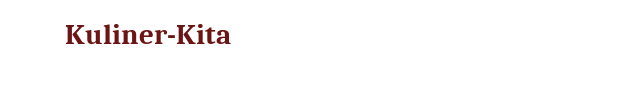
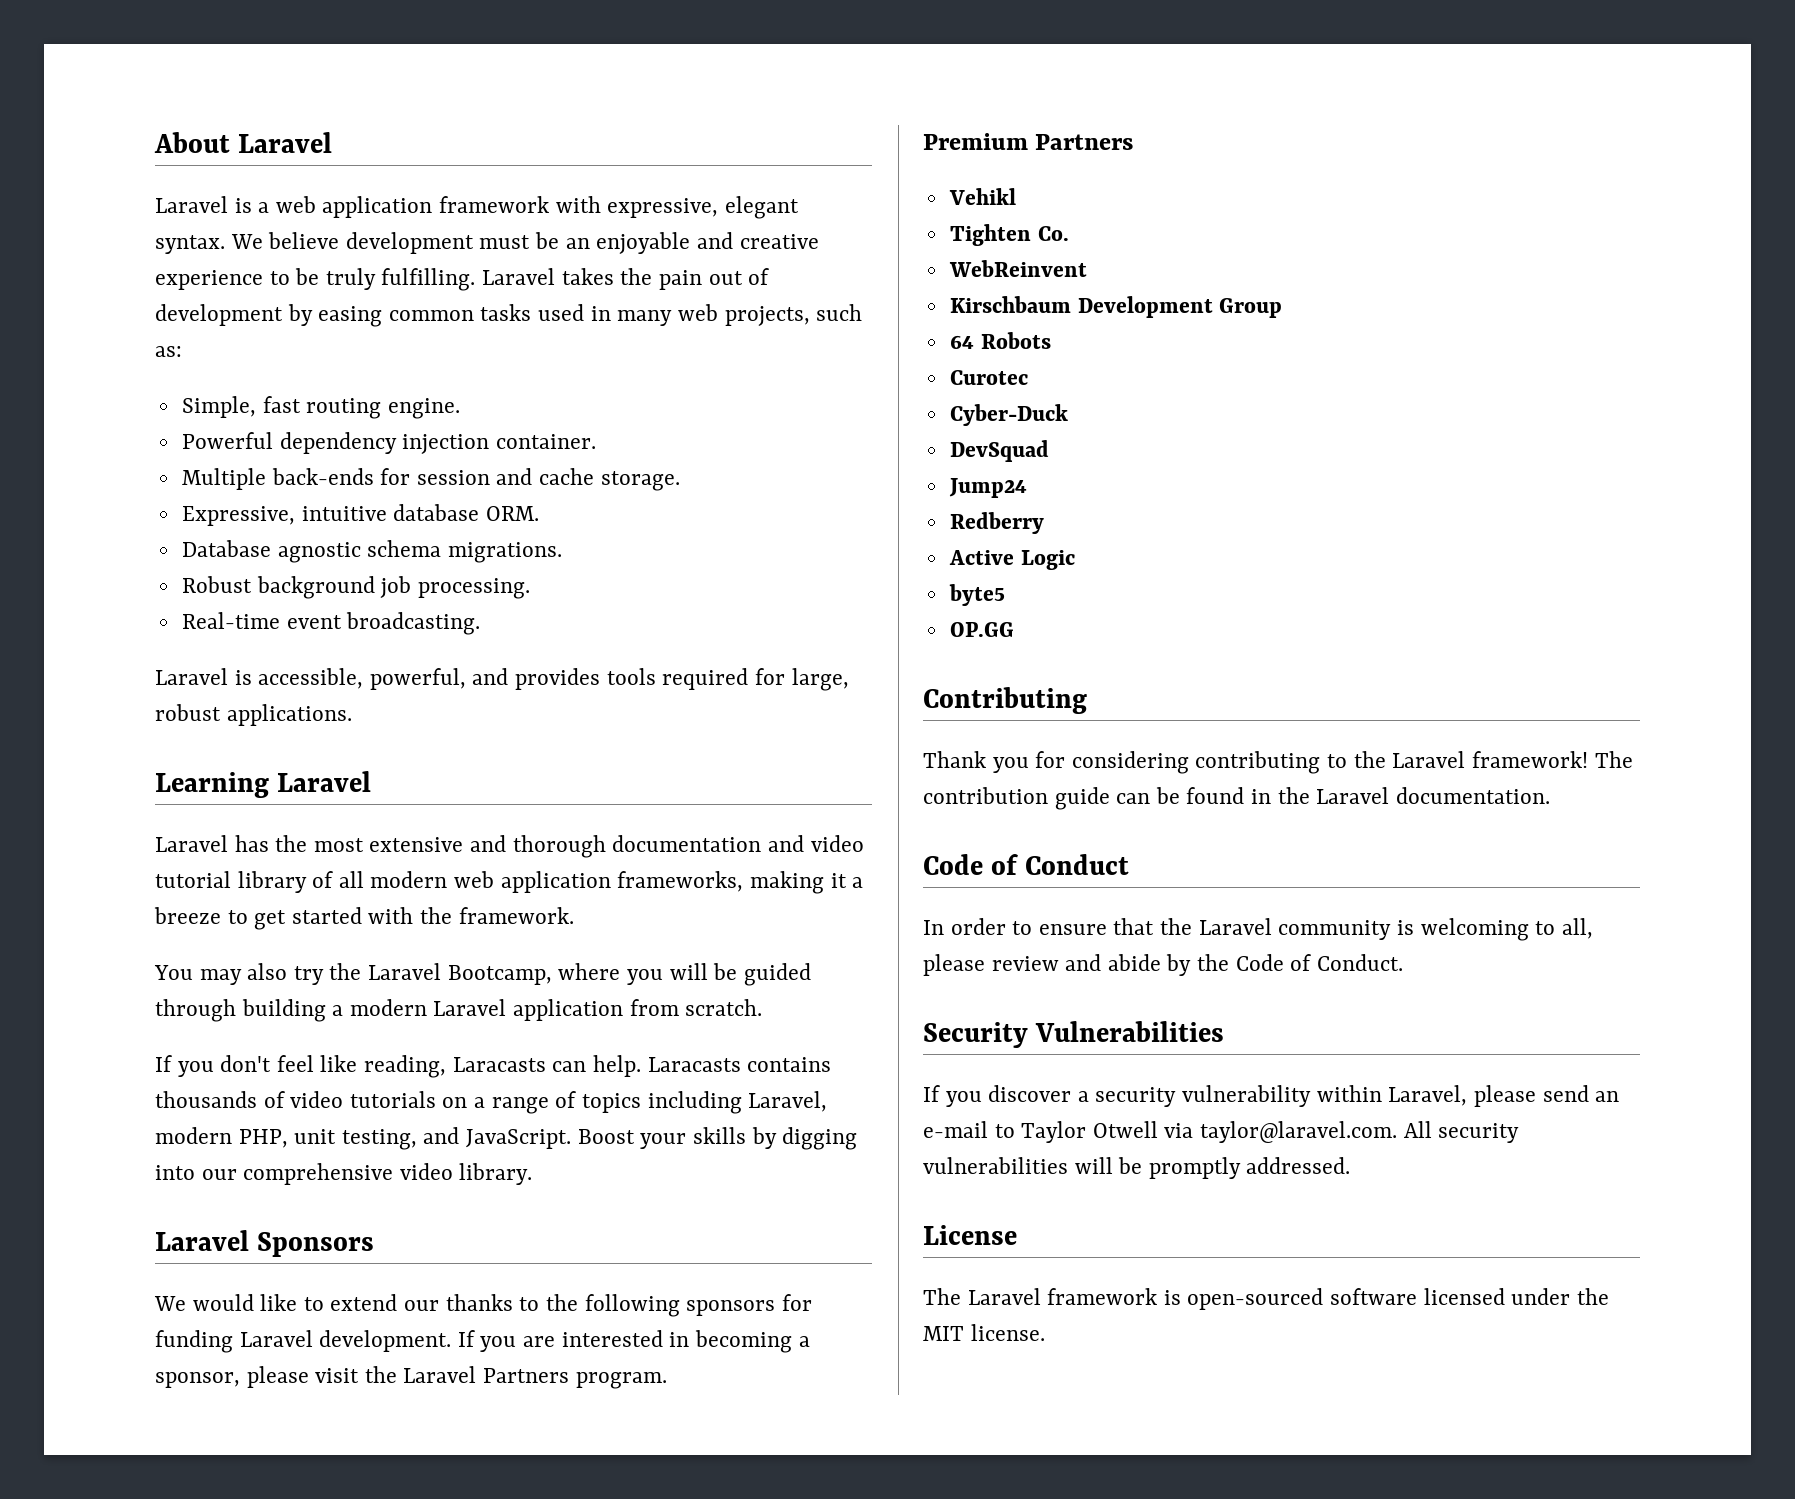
- Kuliner-Kita
+ About Laravel
+ Laravel is a web application framework with expressive, elegant syntax. We believe development must be an enjoyable and creative experience to be truly fulfilling. Laravel takes the pain out of development by easing common tasks used in many web projects, such as:
+ Simple, fast routing engine.
+ Powerful dependency injection container.
+ Multiple back-ends for session and cache storage.
+ Expressive, intuitive database ORM.
+ Database agnostic schema migrations.
+ Robust background job processing.
+ Real-time event broadcasting.
+ Laravel is accessible, powerful, and provides tools required for large, robust applications.
+ Learning Laravel
+ Laravel has the most extensive and thorough documentation and video tutorial library of all modern web application frameworks, making it a breeze to get started with the framework.
+ You may also try the Laravel Bootcamp, where you will be guided through building a modern Laravel application from scratch.
+ If you don't feel like reading, Laracasts can help. Laracasts contains thousands of video tutorials on a range of topics including Laravel, modern PHP, unit testing, and JavaScript. Boost your skills by digging into our comprehensive video library.
+ Laravel Sponsors
+ We would like to extend our thanks to the following sponsors for funding Laravel development. If you are interested in becoming a sponsor, please visit the Laravel Partners program.
+ Premium Partners
+ Vehikl
+ Tighten Co.
+ WebReinvent
+ Kirschbaum Development Group
+ 64 Robots
+ Curotec
+ Cyber-Duck
+ DevSquad
+ Jump24
+ Redberry
+ Active Logic
+ byte5
+ OP.GG
+ Contributing
+ Thank you for considering contributing to the Laravel framework! The contribution guide can be found in the Laravel documentation.
+ Code of Conduct
+ In order to ensure that the Laravel community is welcoming to all, please review and abide by the Code of Conduct.
+ Security Vulnerabilities
+ If you discover a security vulnerability within Laravel, please send an e-mail to Taylor Otwell via taylor@laravel.com. All security vulnerabilities will be promptly addressed.
+ License
+ The Laravel framework is open-sourced software licensed under the MIT license.

